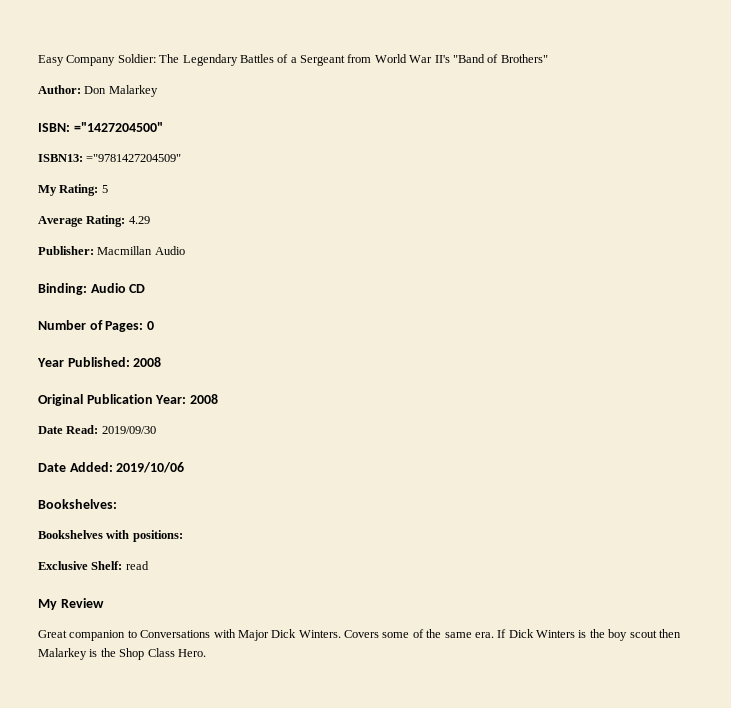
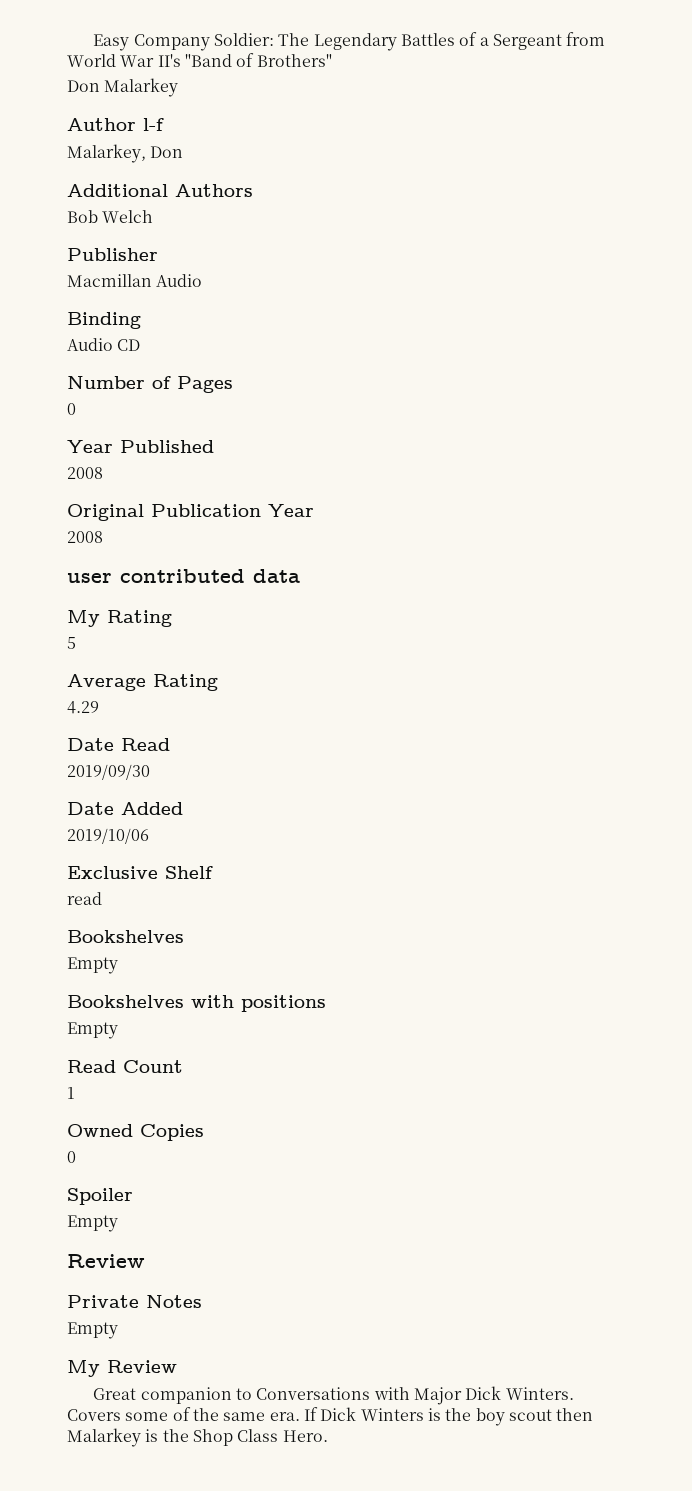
- Author: Don Malarkey
+ Don Malarkey
- ISBN: ="1427204500"
- ISBN13: ="9781427204509"
- My Rating: 5
- Average Rating: 4.29
- Publisher: Macmillan Audio
+ Author l-f
+ Malarkey, Don
+ Additional Authors
+ Bob Welch
+ Publisher
+ Macmillan Audio
- Binding: Audio CD
+ Binding
+ Audio CD
- Number of Pages: 0
+ Number of Pages
+ 0
- Year Published: 2008
+ Year Published
+ 2008
- Original Publication Year: 2008
- Date Read: 2019/09/30
+ Original Publication Year
+ 2008
+ user contributed data
+ My Rating
+ 5
+ Average Rating
+ 4.29
+ Date Read
+ 2019/09/30
- Date Added: 2019/10/06
+ Date Added
+ 2019/10/06
- Bookshelves:
- Bookshelves with positions:
- Exclusive Shelf: read
+ Exclusive Shelf
+ read
+ Bookshelves
+ Empty
+ Bookshelves with positions
+ Empty
+ Read Count
+ 1
+ Owned Copies
+ 0
+ Spoiler
+ Empty
+ Review
+ Private Notes
+ Empty

